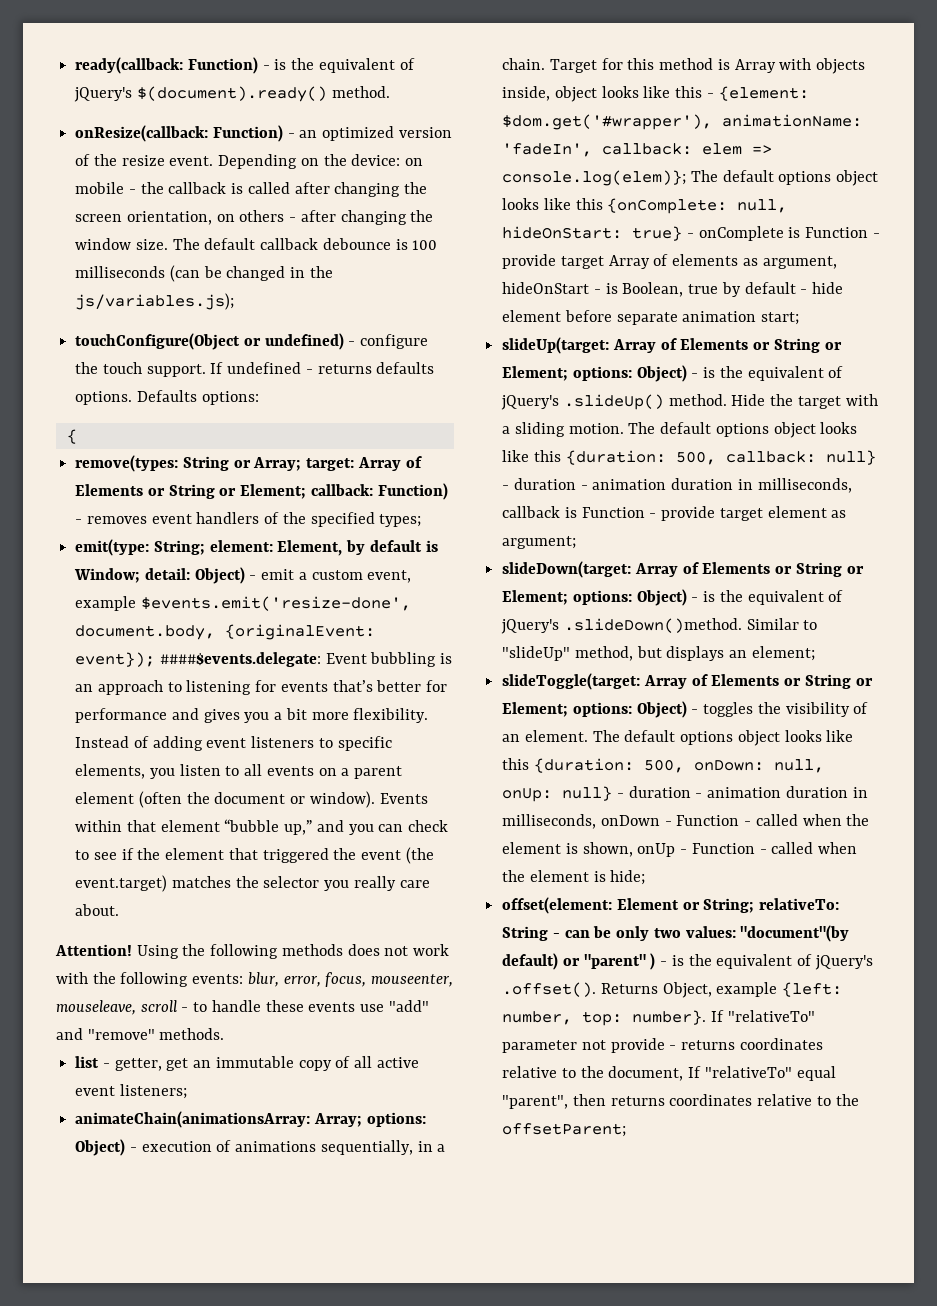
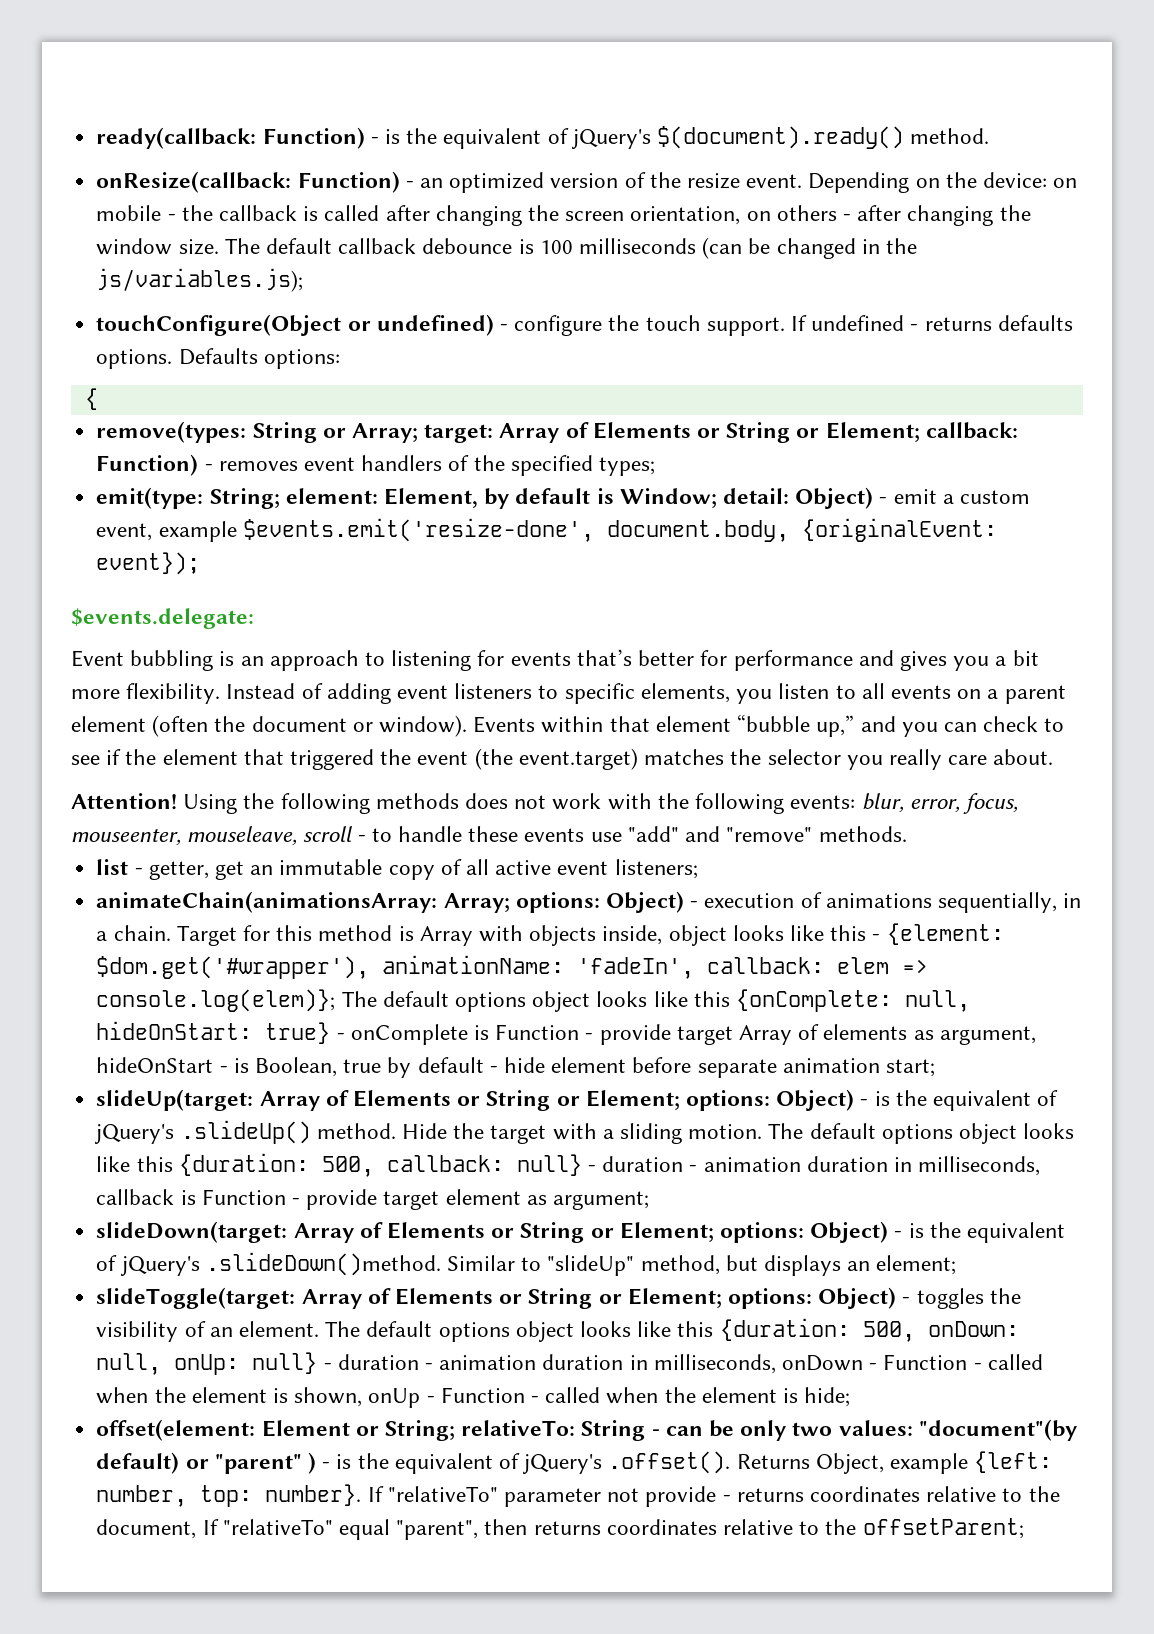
- emit(type: String; element: Element, by default is Window; detail: Object) - emit a custom event, example $events.emit('resize-done', document.body, {originalEvent: event}); ####$events.delegate: Event bubbling is an approach to listening for events that’s better for performance and gives you a bit more flexibility.
+ emit(type: String; element: Element, by default is Window; detail: Object) - emit a custom event, example $events.emit('resize-done', document.body, {originalEvent: event});
+ $events.delegate:
+ Event bubbling is an approach to listening for events that’s better for performance and gives you a bit more flexibility.

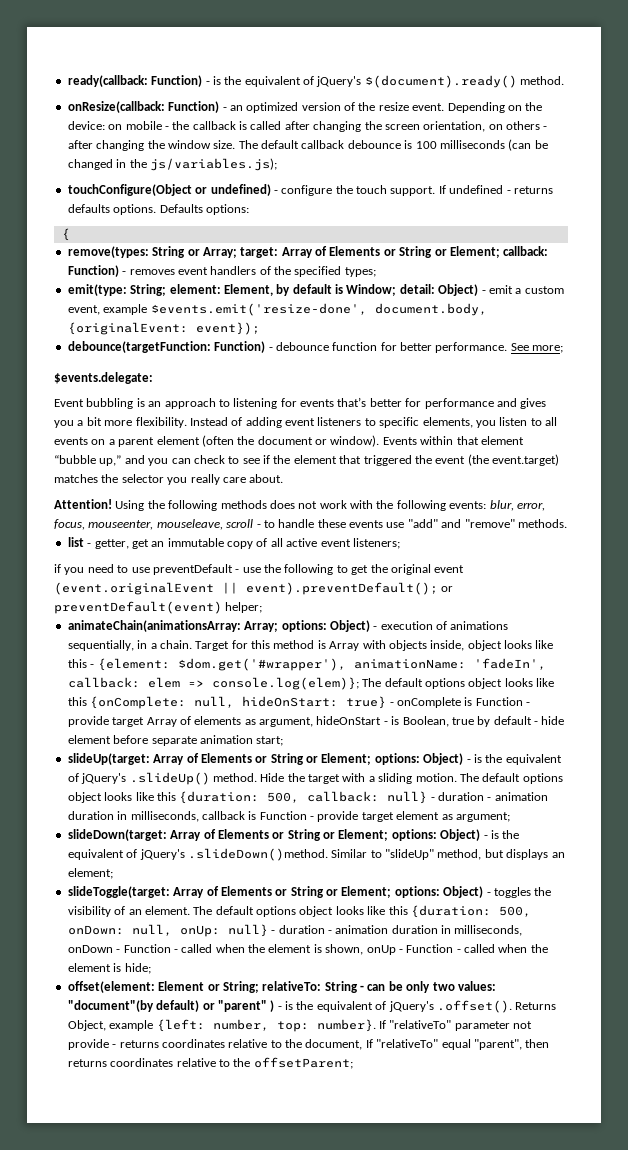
+ debounce(targetFunction: Function) - debounce function for better performance. See more;
+ if you need to use preventDefault - use the following to get the original event (event.originalEvent || event).preventDefault(); or preventDefault(event) helper;

